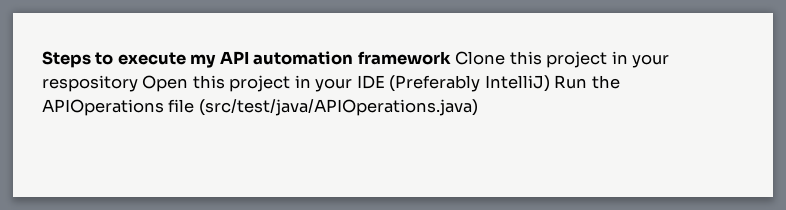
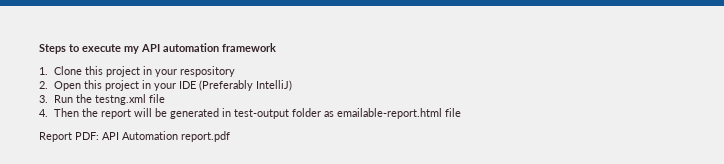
- Steps to execute my API automation framework Clone this project in your respository Open this project in your IDE (Preferably IntelliJ) Run the APIOperations file (src/test/java/APIOperations.java)
+ Steps to execute my API automation framework
+ 1. Clone this project in your respository
+ 2. Open this project in your IDE (Preferably IntelliJ)
+ 3. Run the testng.xml file
+ 4. Then the report will be generated in test-output folder as emailable-report.html file
+ Report PDF: API Automation report.pdf

